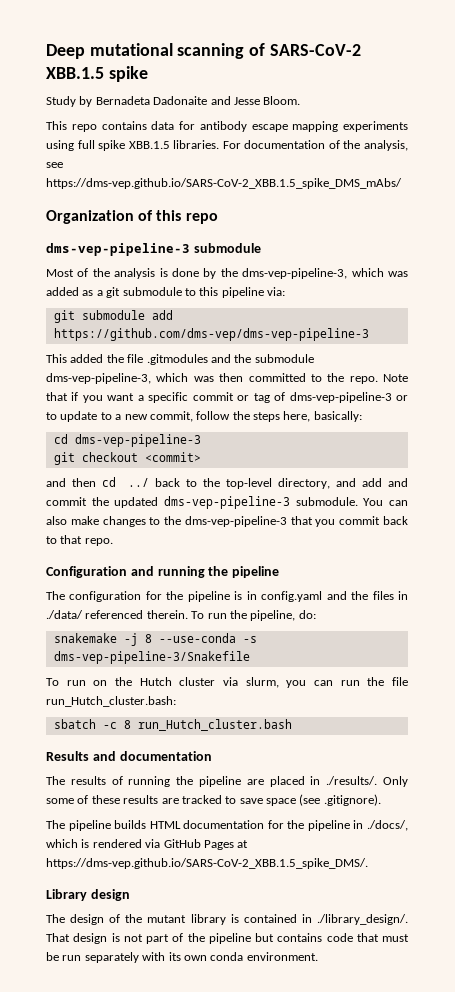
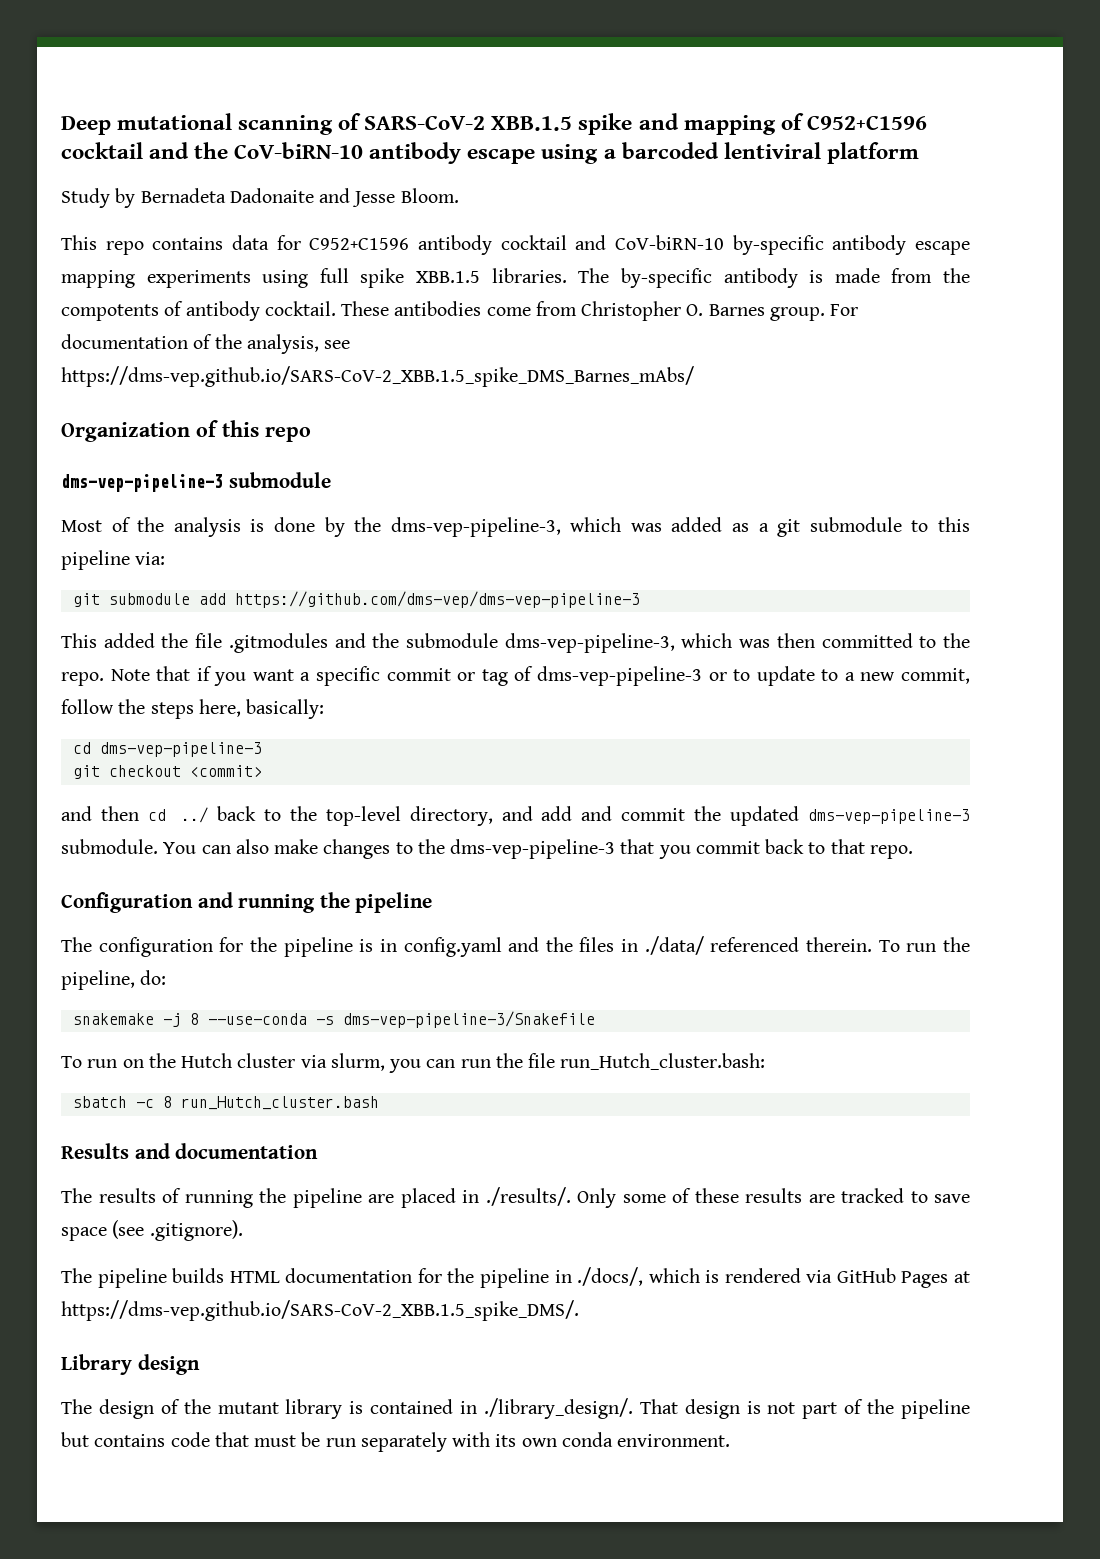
- Deep mutational scanning of SARS-CoV-2 XBB.1.5 spike
+ Deep mutational scanning of SARS-CoV-2 XBB.1.5 spike and mapping of C952+C1596 cocktail and the CoV-biRN-10 antibody escape using a barcoded lentiviral platform
- This repo contains data for antibody escape mapping experiments using full spike XBB.1.5 libraries.
+ This repo contains data for C952+C1596 antibody cocktail and CoV-biRN-10 by-specific antibody escape mapping experiments using full spike XBB.1.5 libraries.
+ The by-specific antibody is made from the compotents of antibody cocktail. These antibodies come from Christopher O. Barnes group.
- For documentation of the analysis, see https://dms-vep.github.io/SARS-CoV-2_XBB.1.5_spike_DMS_mAbs/
+ For documentation of the analysis, see https://dms-vep.github.io/SARS-CoV-2_XBB.1.5_spike_DMS_Barnes_mAbs/

